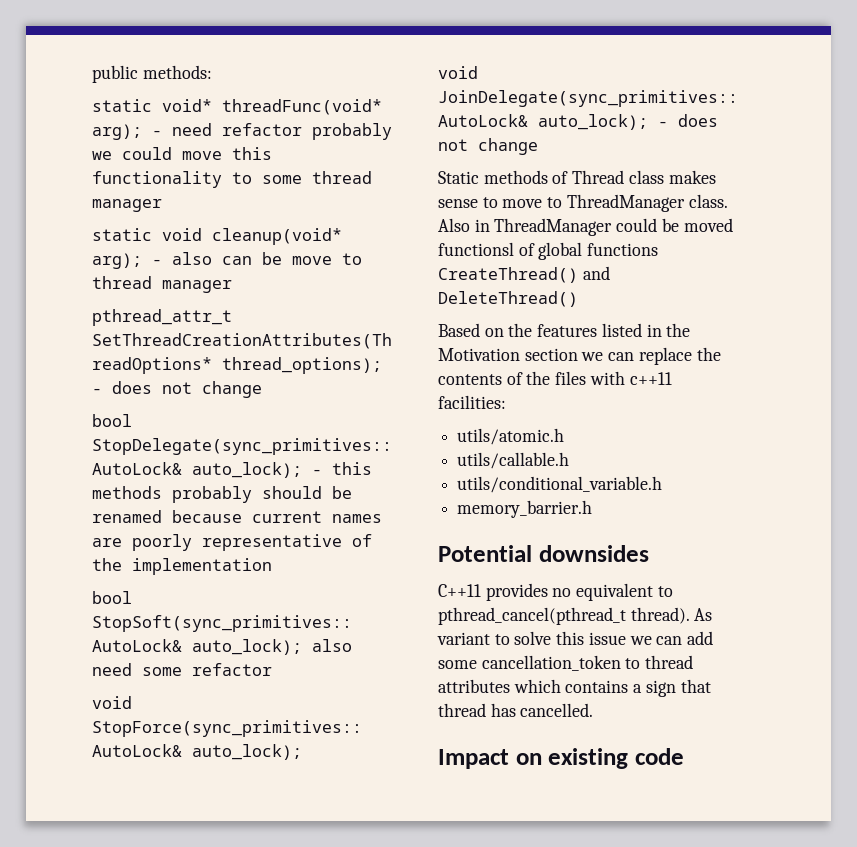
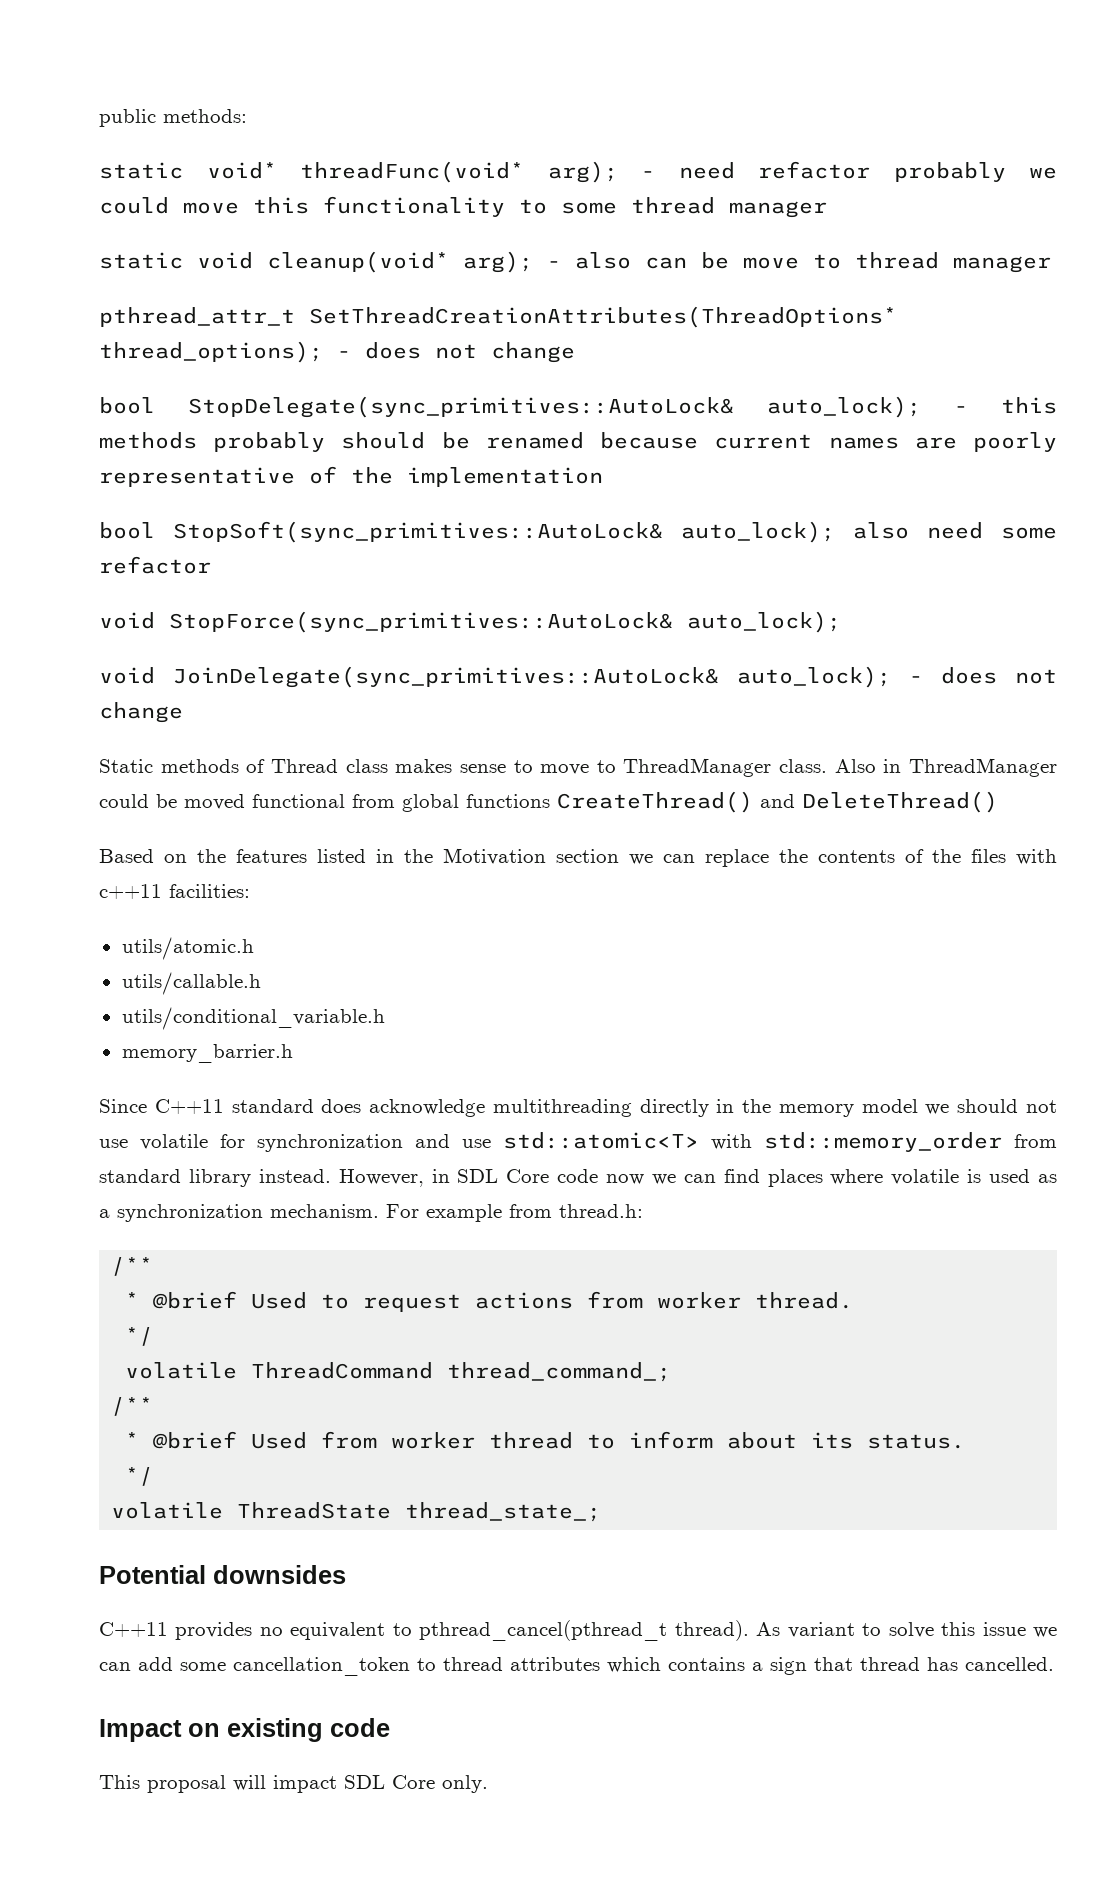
- Also in ThreadManager could be moved functionsl of global functions CreateThread() and DeleteThread()
+ Also in ThreadManager could be moved functional from global functions CreateThread() and DeleteThread()
+ Since C++11 standard does acknowledge multithreading directly in the memory model we should not use volatile for synchronization and use std::atomic<T> with std::memory_order from standard library instead. However, in SDL Core code now we can find places where volatile is used as a synchronization mechanism. For example from thread.h:
+ /**
+ * @brief Used to request actions from worker thread.
+ */
+ volatile ThreadCommand thread_command_;
+ /**
+ * @brief Used from worker thread to inform about its status.
+ */
+ volatile ThreadState thread_state_;
+ This proposal will impact SDL Core only.

